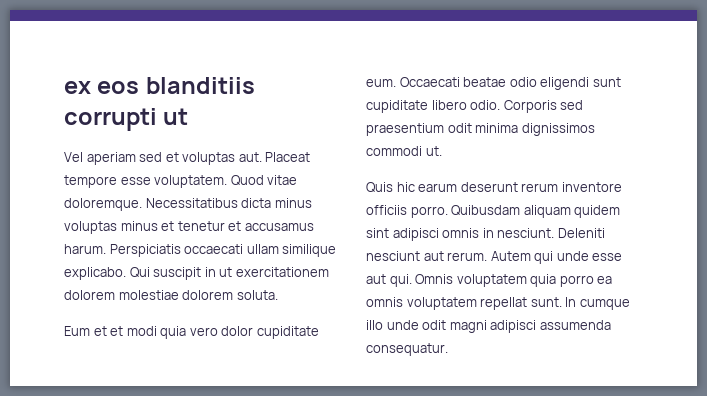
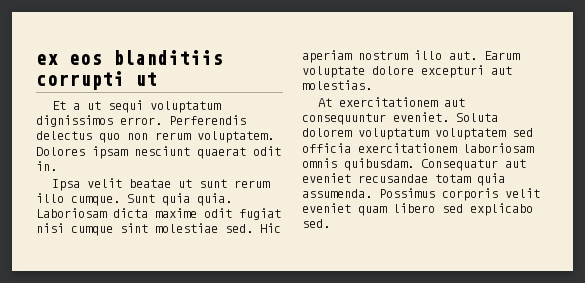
- Vel aperiam sed et voluptas aut. Placeat tempore esse voluptatem. Quod vitae doloremque. Necessitatibus dicta minus voluptas minus et tenetur et accusamus harum. Perspiciatis occaecati ullam similique explicabo. Qui suscipit in ut exercitationem dolorem molestiae dolorem soluta.
- Eum et et modi quia vero dolor cupiditate eum. Occaecati beatae odio eligendi sunt cupiditate libero odio. Corporis sed praesentium odit minima dignissimos commodi ut.
- Quis hic earum deserunt rerum inventore officiis porro. Quibusdam aliquam quidem sint adipisci omnis in nesciunt. Deleniti nesciunt aut rerum. Autem qui unde esse aut qui. Omnis voluptatem quia porro ea omnis voluptatem repellat sunt. In cumque illo unde odit magni adipisci assumenda consequatur.
+ Et a ut sequi voluptatum dignissimos error. Perferendis delectus quo non rerum voluptatem. Dolores ipsam nesciunt quaerat odit in.
+ Ipsa velit beatae ut sunt rerum illo cumque. Sunt quia quia. Laboriosam dicta maxime odit fugiat nisi cumque sint molestiae sed. Hic aperiam nostrum illo aut. Earum voluptate dolore excepturi aut molestias.
+ At exercitationem aut consequuntur eveniet. Soluta dolorem voluptatum voluptatem sed officia exercitationem laboriosam omnis quibusdam. Consequatur aut eveniet recusandae totam quia assumenda. Possimus corporis velit eveniet quam libero sed explicabo sed.

